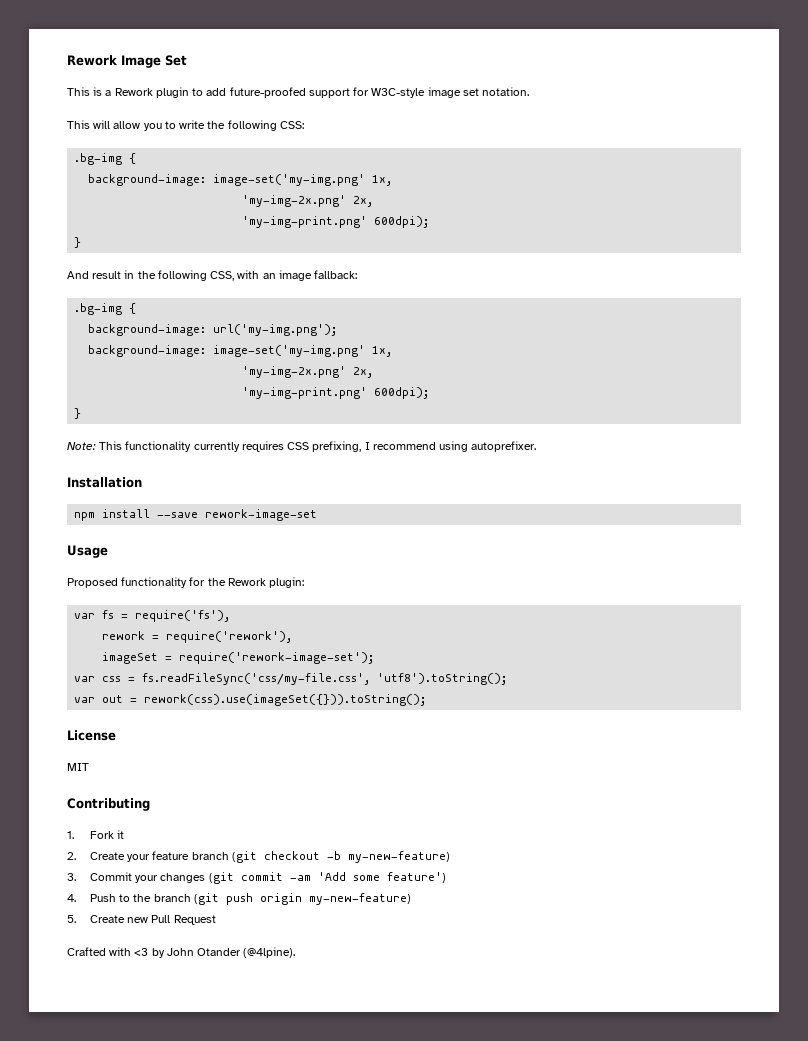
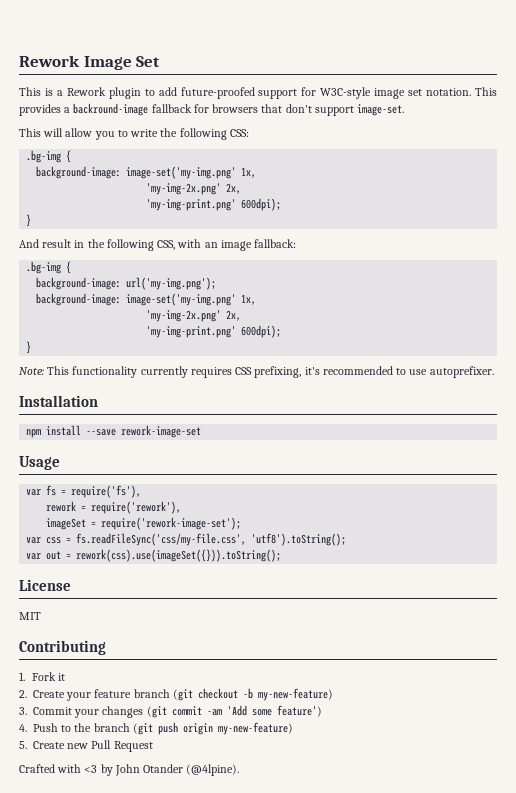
+ This provides a backround-image fallback for browsers that don't support image-set.
- Note: This functionality currently requires CSS prefixing, I recommend using autoprefixer.
+ Note: This functionality currently requires CSS prefixing, it's recommended to use autoprefixer.
- Proposed functionality for the Rework plugin:

